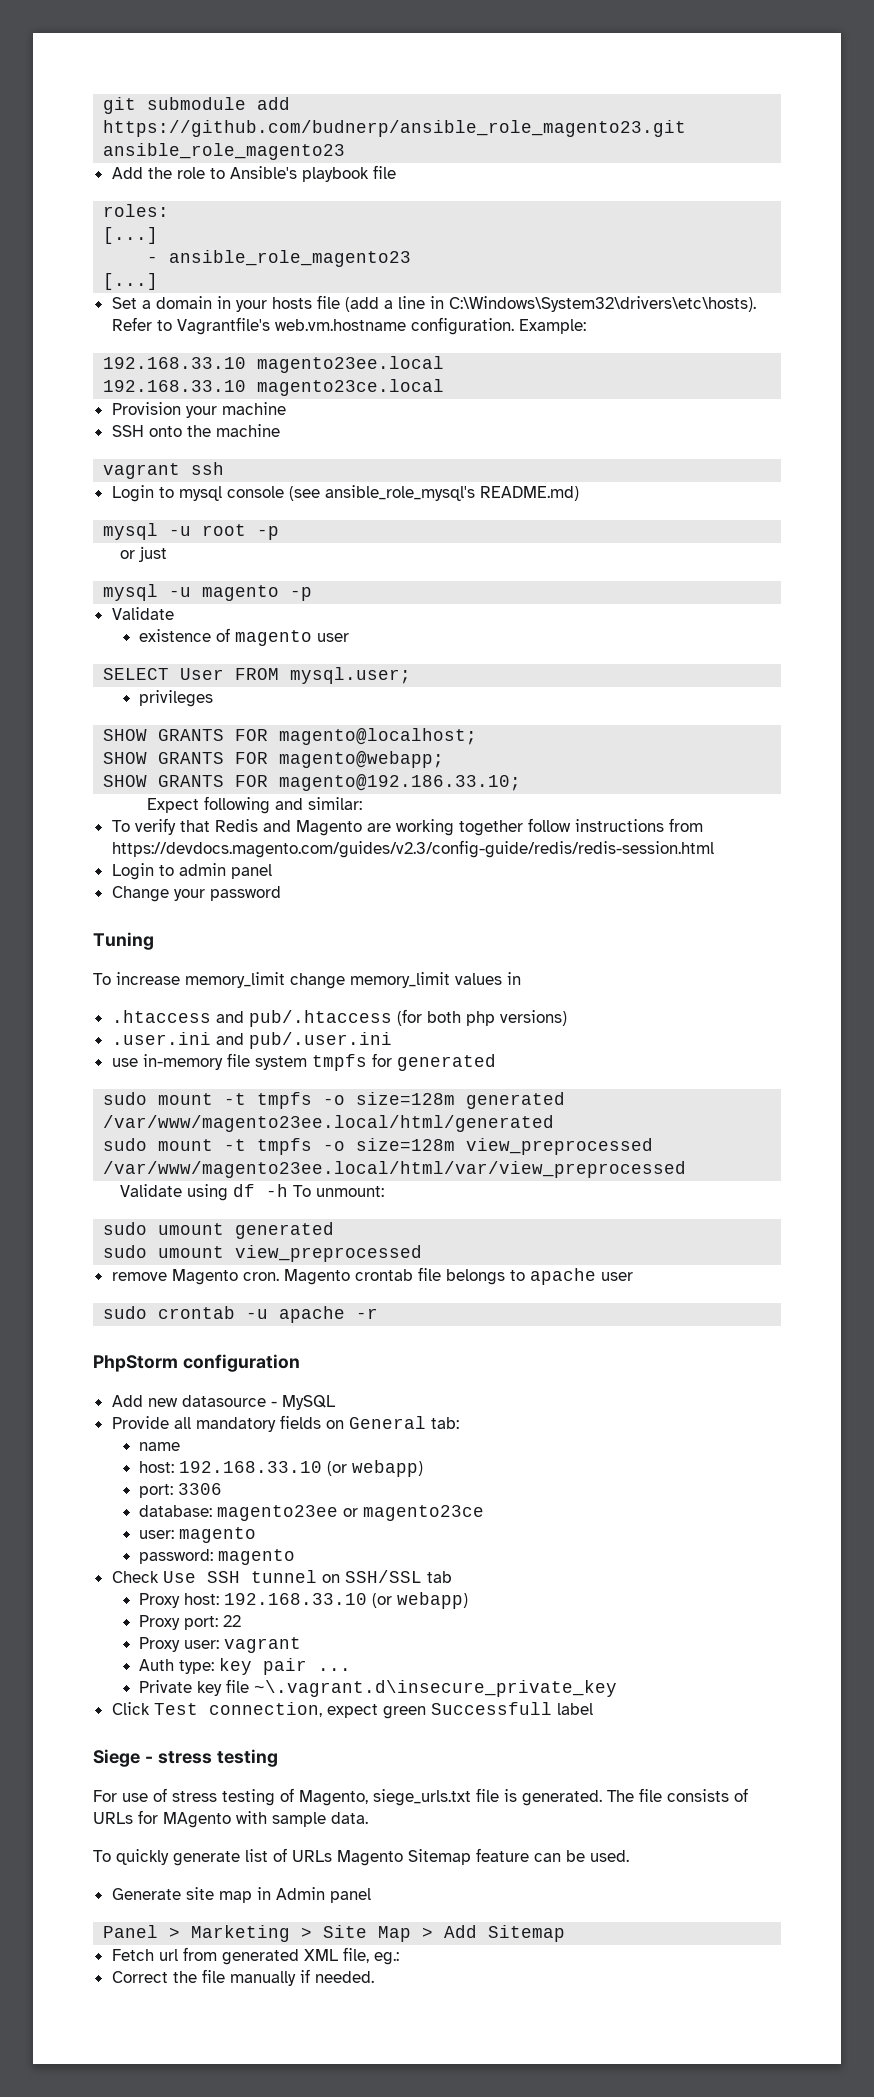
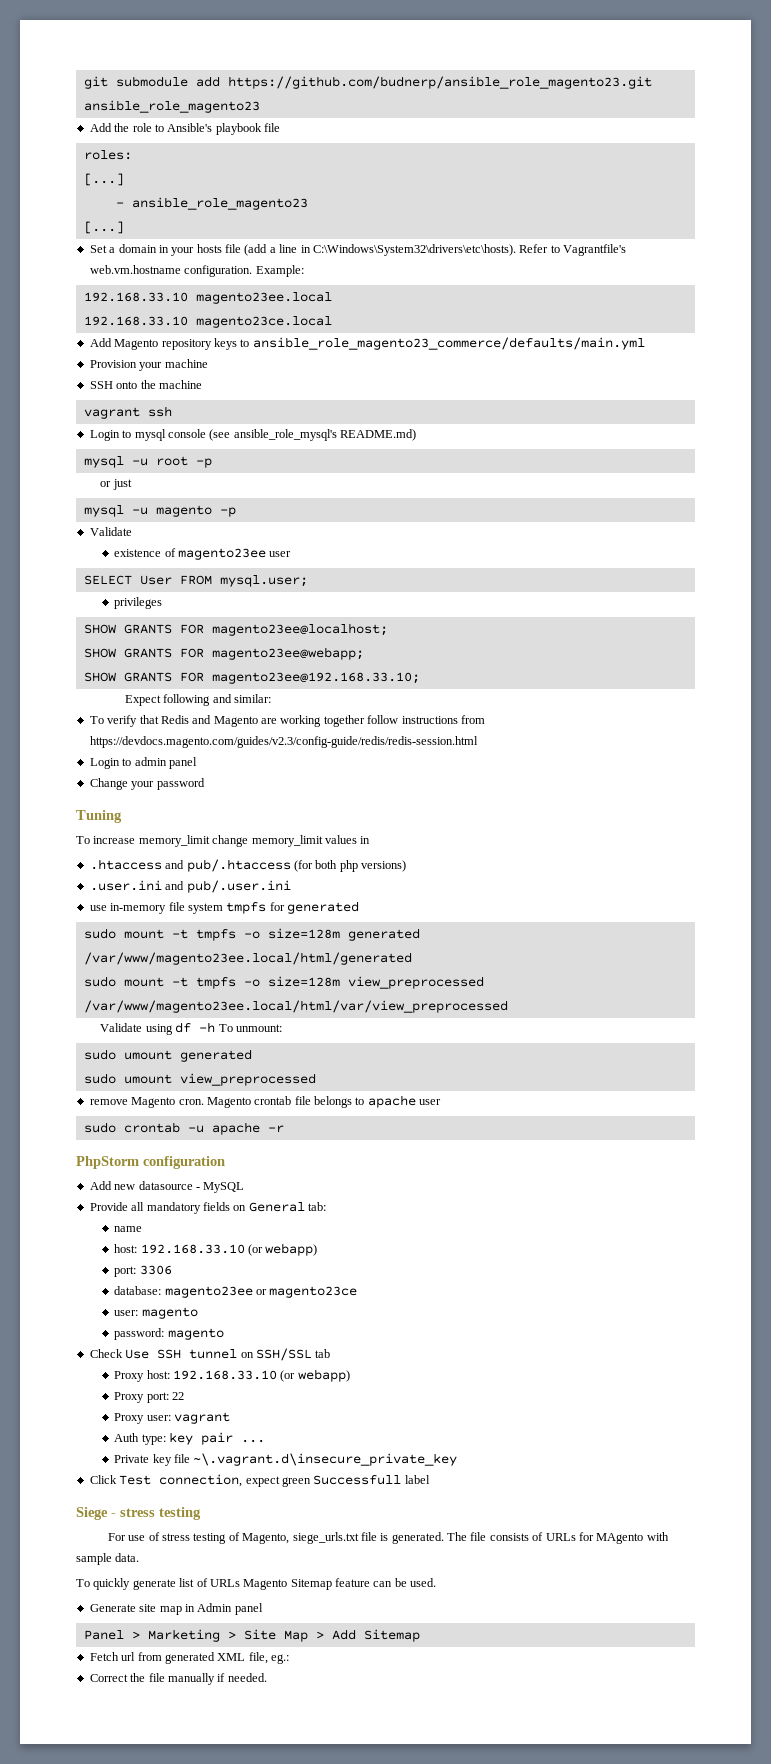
+ Add Magento repository keys to ansible_role_magento23_commerce/defaults/main.yml
- existence of magento user
+ existence of magento23ee user
- SHOW GRANTS FOR magento@localhost;
- SHOW GRANTS FOR magento@webapp;
- SHOW GRANTS FOR magento@192.186.33.10;
+ SHOW GRANTS FOR magento23ee@localhost;
+ SHOW GRANTS FOR magento23ee@webapp;
+ SHOW GRANTS FOR magento23ee@192.168.33.10;

